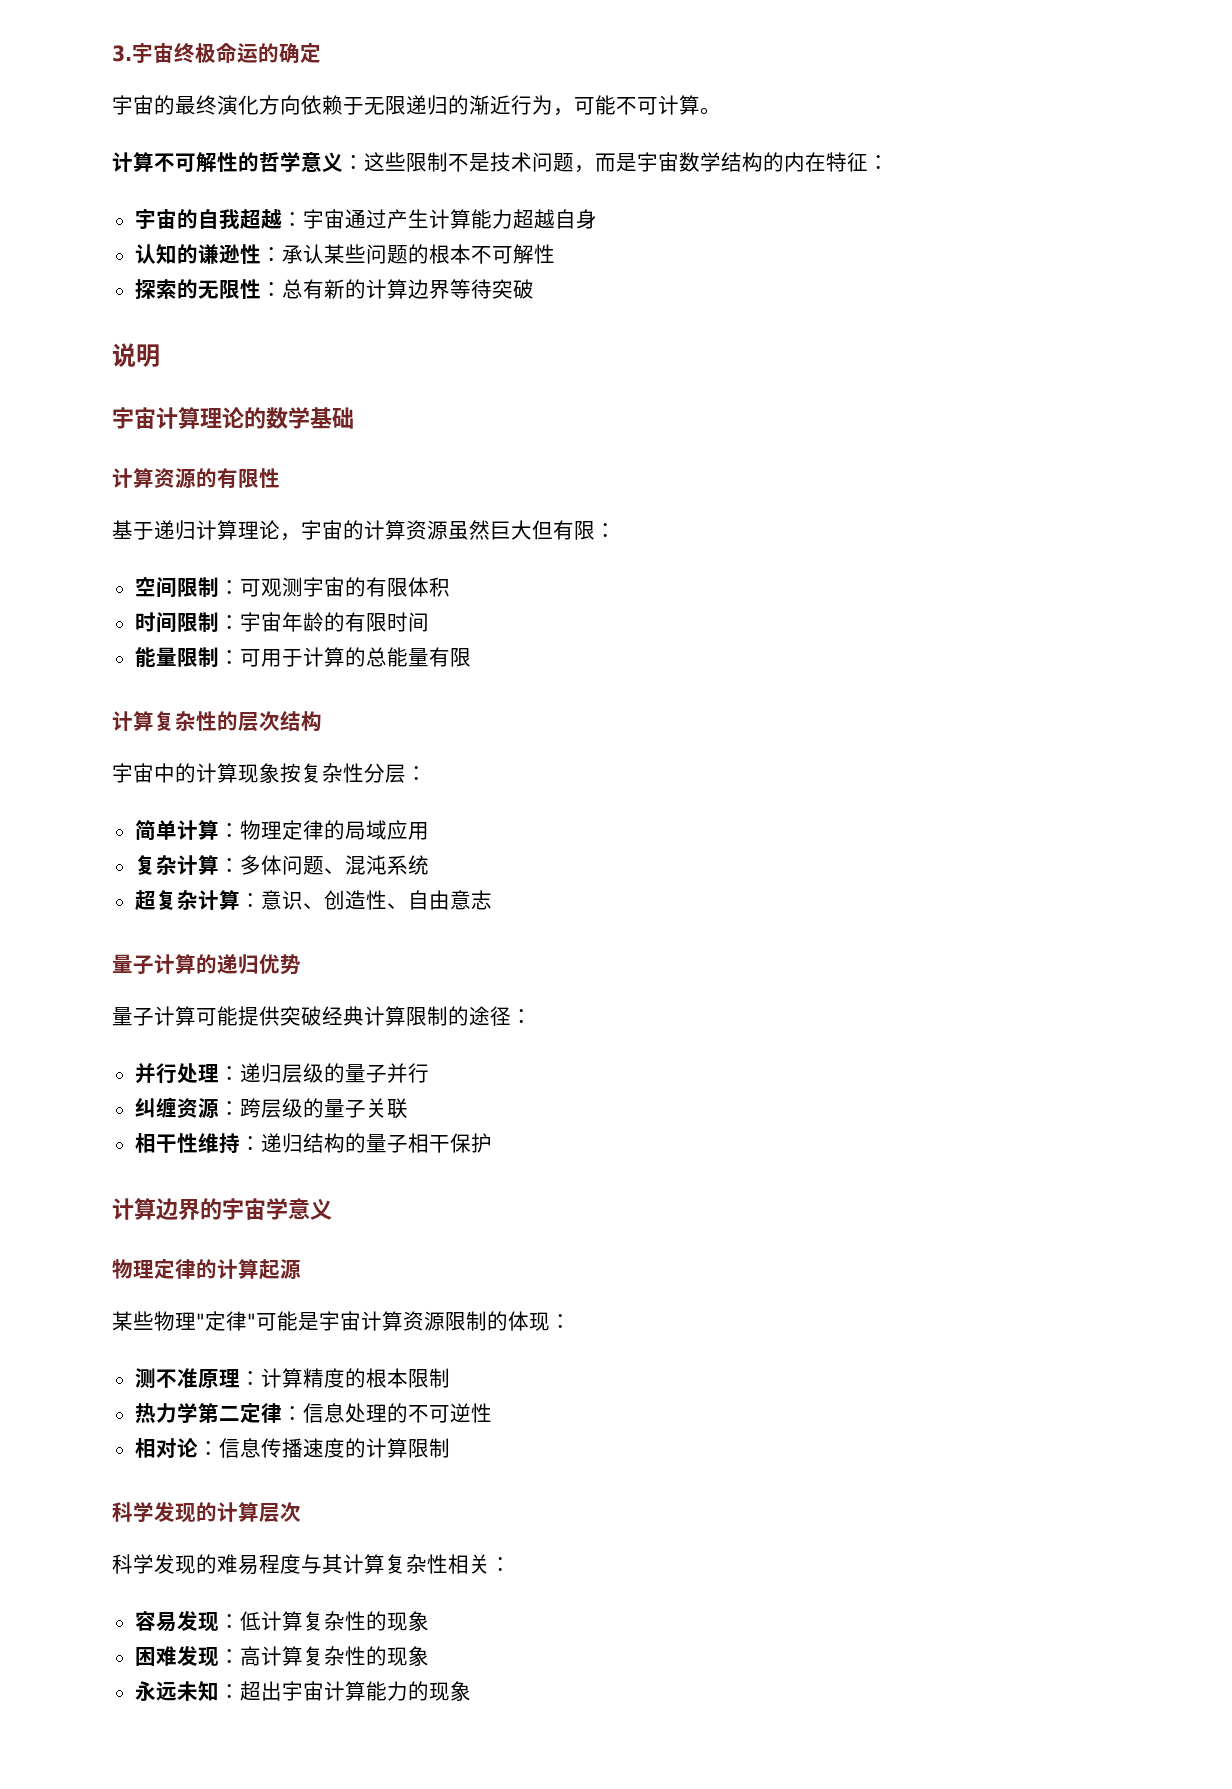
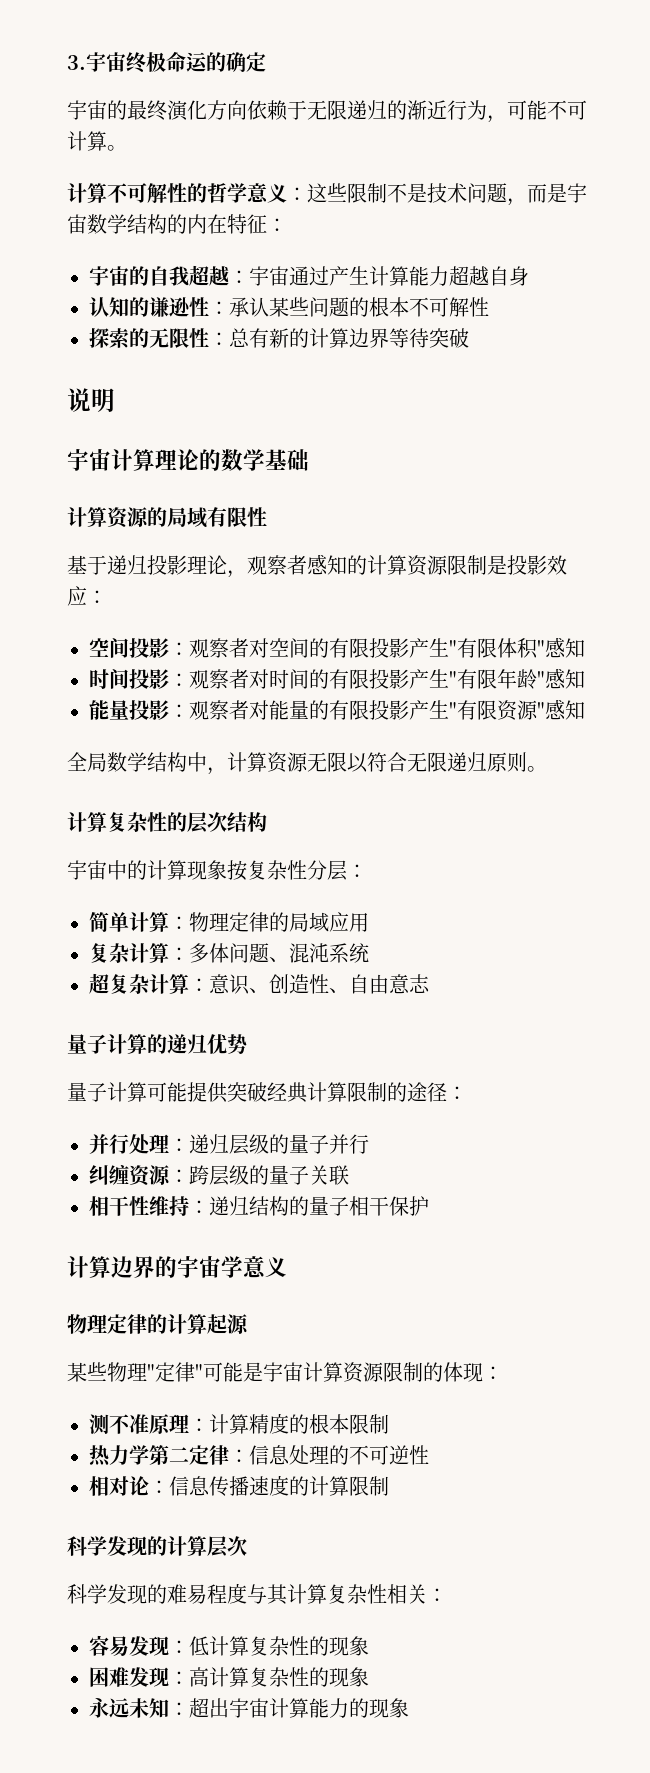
- 计算资源的有限性
+ 计算资源的局域有限性
- 基于递归计算理论，宇宙的计算资源虽然巨大但有限：
- 空间限制：可观测宇宙的有限体积
- 时间限制：宇宙年龄的有限时间
- 能量限制：可用于计算的总能量有限
+ 基于递归投影理论，观察者感知的计算资源限制是投影效应：
+ 空间投影：观察者对空间的有限投影产生"有限体积"感知
+ 时间投影：观察者对时间的有限投影产生"有限年龄"感知
+ 能量投影：观察者对能量的有限投影产生"有限资源"感知
+ 全局数学结构中，计算资源无限以符合无限递归原则。

